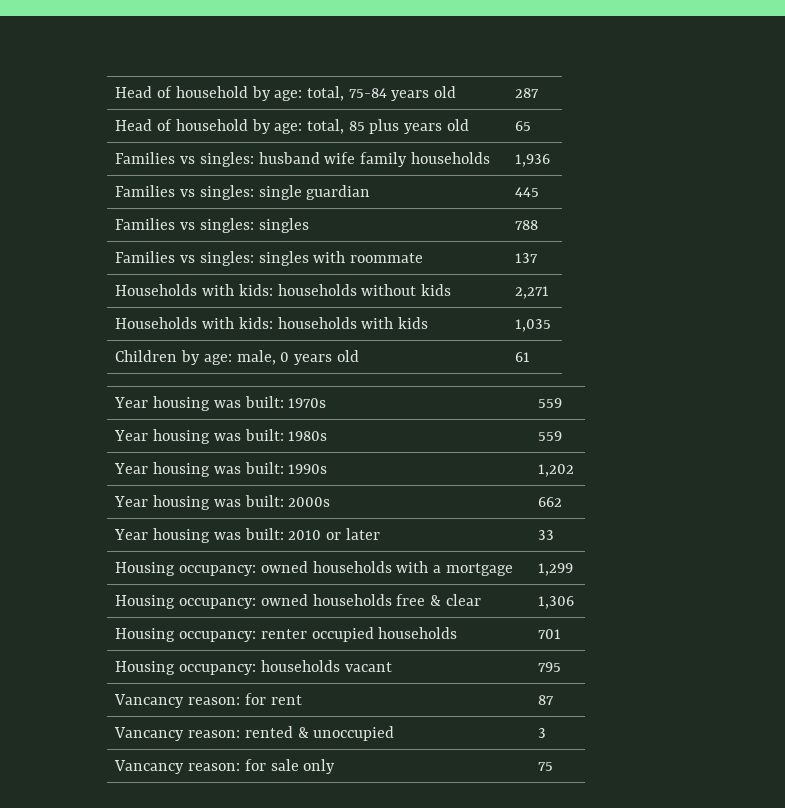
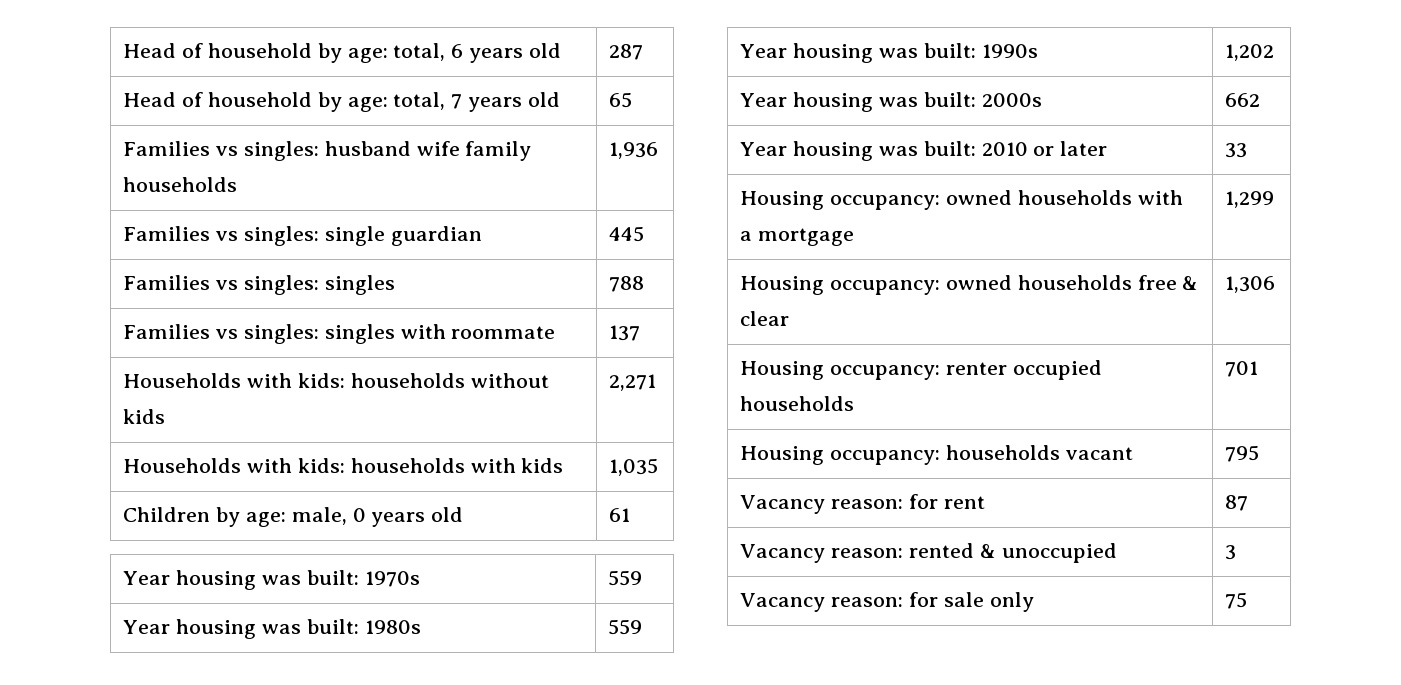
- Head of household by age: total, 75-84 years old | 287
+ Head of household by age: total, 6 years old | 287
- Head of household by age: total, 85 plus years old | 65
+ Head of household by age: total, 7 years old | 65
- Vancancy reason: for rent | 87
+ Vacancy reason: for rent | 87
- Vancancy reason: rented & unoccupied | 3
+ Vacancy reason: rented & unoccupied | 3
- Vancancy reason: for sale only | 75
+ Vacancy reason: for sale only | 75

